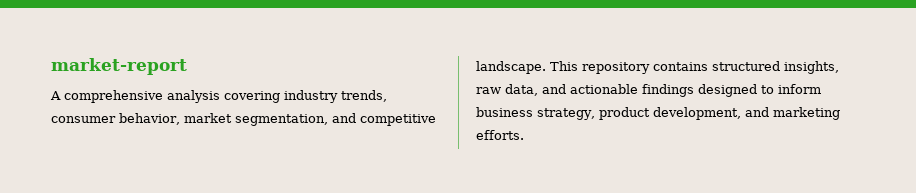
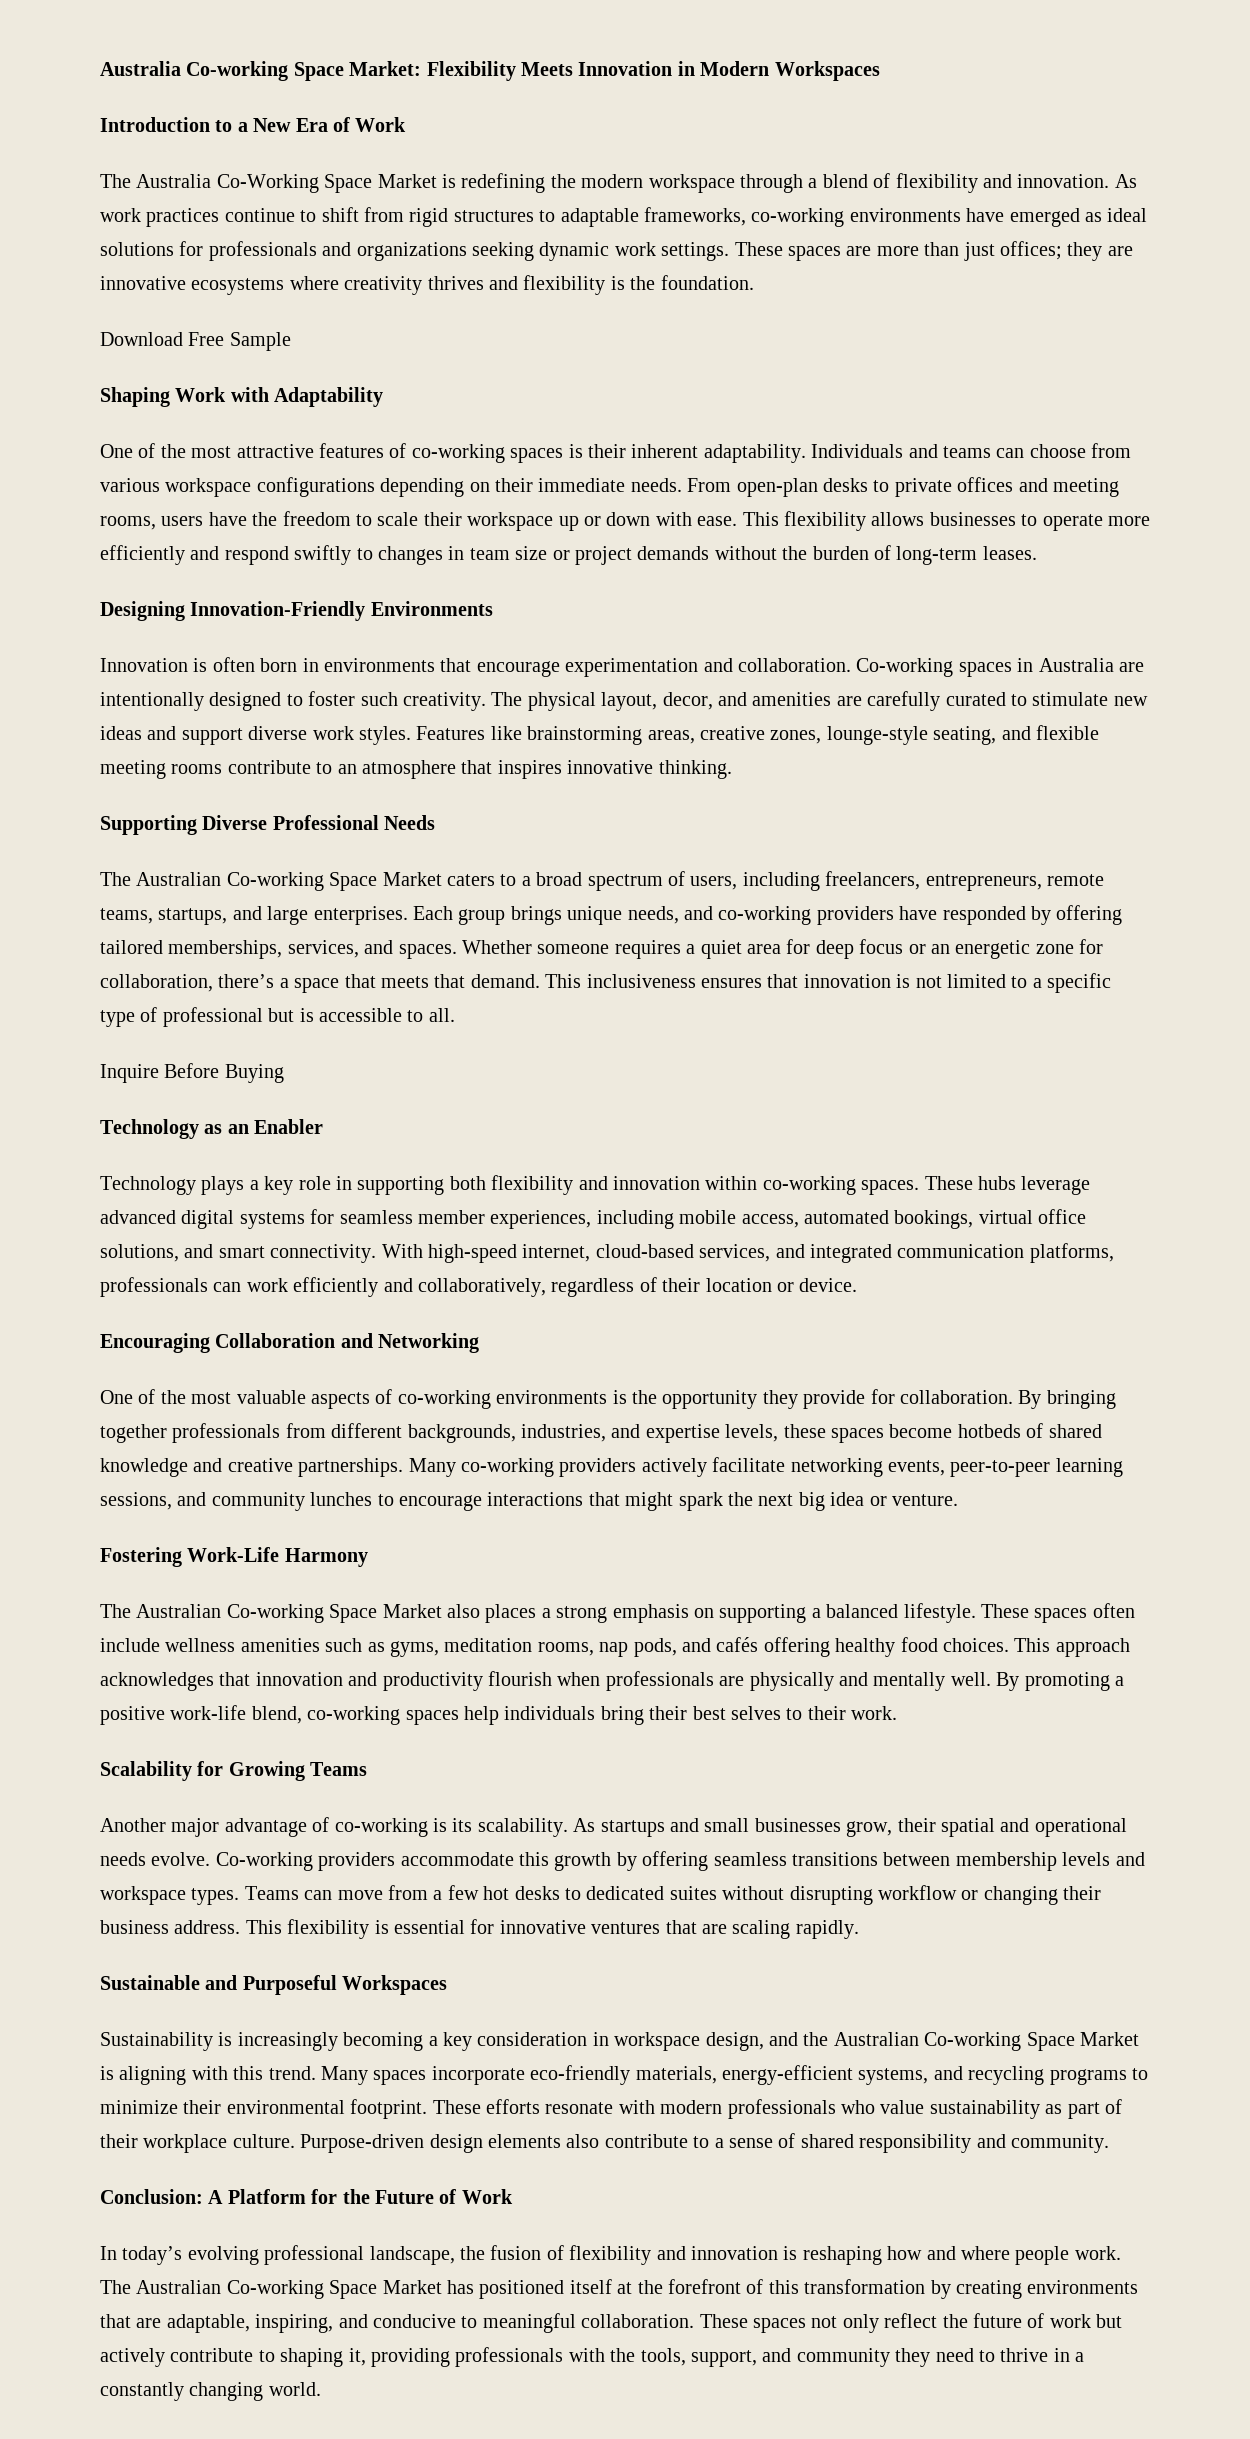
- market-report
- A comprehensive analysis covering industry trends, consumer behavior, market segmentation, and competitive landscape. This repository contains structured insights, raw data, and actionable findings designed to inform business strategy, product development, and marketing efforts.
+ Australia Co-working Space Market: Flexibility Meets Innovation in Modern Workspaces
+ Introduction to a New Era of Work
+ The Australia Co-Working Space Market is redefining the modern workspace through a blend of flexibility and innovation. As work practices continue to shift from rigid structures to adaptable frameworks, co-working environments have emerged as ideal solutions for professionals and organizations seeking dynamic work settings. These spaces are more than just offices; they are innovative ecosystems where creativity thrives and flexibility is the foundation.
+ Download Free Sample
+ Shaping Work with Adaptability
+ One of the most attractive features of co-working spaces is their inherent adaptability. Individuals and teams can choose from various workspace configurations depending on their immediate needs. From open-plan desks to private offices and meeting rooms, users have the freedom to scale their workspace up or down with ease. This flexibility allows businesses to operate more efficiently and respond swiftly to changes in team size or project demands without the burden of long-term leases.
+ Designing Innovation-Friendly Environments
+ Innovation is often born in environments that encourage experimentation and collaboration. Co-working spaces in Australia are intentionally designed to foster such creativity. The physical layout, decor, and amenities are carefully curated to stimulate new ideas and support diverse work styles. Features like brainstorming areas, creative zones, lounge-style seating, and flexible meeting rooms contribute to an atmosphere that inspires innovative thinking.
+ Supporting Diverse Professional Needs
+ The Australian Co-working Space Market caters to a broad spectrum of users, including freelancers, entrepreneurs, remote teams, startups, and large enterprises. Each group brings unique needs, and co-working providers have responded by offering tailored memberships, services, and spaces. Whether someone requires a quiet area for deep focus or an energetic zone for collaboration, there’s a space that meets that demand. This inclusiveness ensures that innovation is not limited to a specific type of professional but is accessible to all.
+ Inquire Before Buying
+ Technology as an Enabler
+ Technology plays a key role in supporting both flexibility and innovation within co-working spaces. These hubs leverage advanced digital systems for seamless member experiences, including mobile access, automated bookings, virtual office solutions, and smart connectivity. With high-speed internet, cloud-based services, and integrated communication platforms, professionals can work efficiently and collaboratively, regardless of their location or device.
+ Encouraging Collaboration and Networking
+ One of the most valuable aspects of co-working environments is the opportunity they provide for collaboration. By bringing together professionals from different backgrounds, industries, and expertise levels, these spaces become hotbeds of shared knowledge and creative partnerships. Many co-working providers actively facilitate networking events, peer-to-peer learning sessions, and community lunches to encourage interactions that might spark the next big idea or venture.
+ Fostering Work-Life Harmony
+ The Australian Co-working Space Market also places a strong emphasis on supporting a balanced lifestyle. These spaces often include wellness amenities such as gyms, meditation rooms, nap pods, and cafés offering healthy food choices. This approach acknowledges that innovation and productivity flourish when professionals are physically and mentally well. By promoting a positive work-life blend, co-working spaces help individuals bring their best selves to their work.
+ Scalability for Growing Teams
+ Another major advantage of co-working is its scalability. As startups and small businesses grow, their spatial and operational needs evolve. Co-working providers accommodate this growth by offering seamless transitions between membership levels and workspace types. Teams can move from a few hot desks to dedicated suites without disrupting workflow or changing their business address. This flexibility is essential for innovative ventures that are scaling rapidly.
+ Sustainable and Purposeful Workspaces
+ Sustainability is increasingly becoming a key consideration in workspace design, and the Australian Co-working Space Market is aligning with this trend. Many spaces incorporate eco-friendly materials, energy-efficient systems, and recycling programs to minimize their environmental footprint. These efforts resonate with modern professionals who value sustainability as part of their workplace culture. Purpose-driven design elements also contribute to a sense of shared responsibility and community.
+ Conclusion: A Platform for the Future of Work
+ In today’s evolving professional landscape, the fusion of flexibility and innovation is reshaping how and where people work. The Australian Co-working Space Market has positioned itself at the forefront of this transformation by creating environments that are adaptable, inspiring, and conducive to meaningful collaboration. These spaces not only reflect the future of work but actively contribute to shaping it, providing professionals with the tools, support, and community they need to thrive in a constantly changing world.

